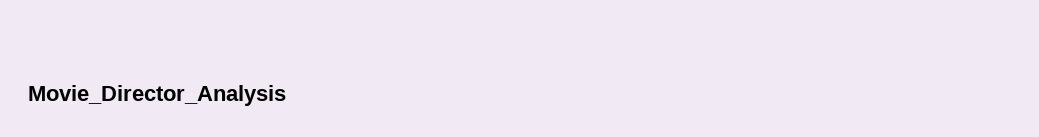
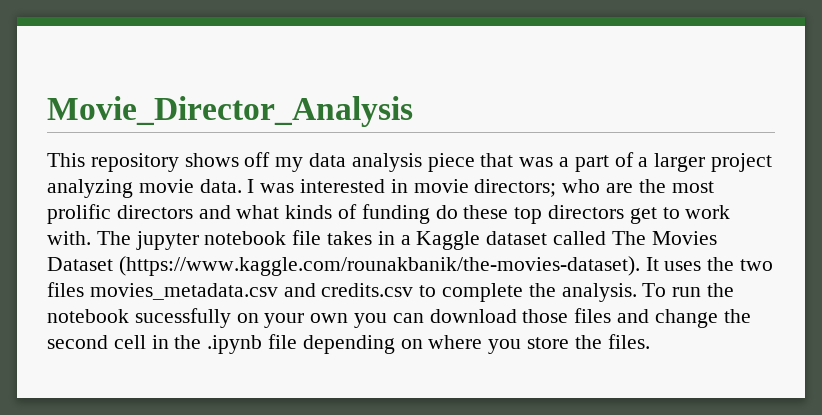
+ This repository shows off my data analysis piece that was a part of a larger project analyzing movie data. I was interested in movie directors; who are the most prolific directors and what kinds of funding do these top directors get to work with. The jupyter notebook file takes in a Kaggle dataset called The Movies Dataset (https://www.kaggle.com/rounakbanik/the-movies-dataset). It uses the two files movies_metadata.csv and credits.csv to complete the analysis. To run the notebook sucessfully on your own you can download those files and change the second cell in the .ipynb file depending on where you store the files.

